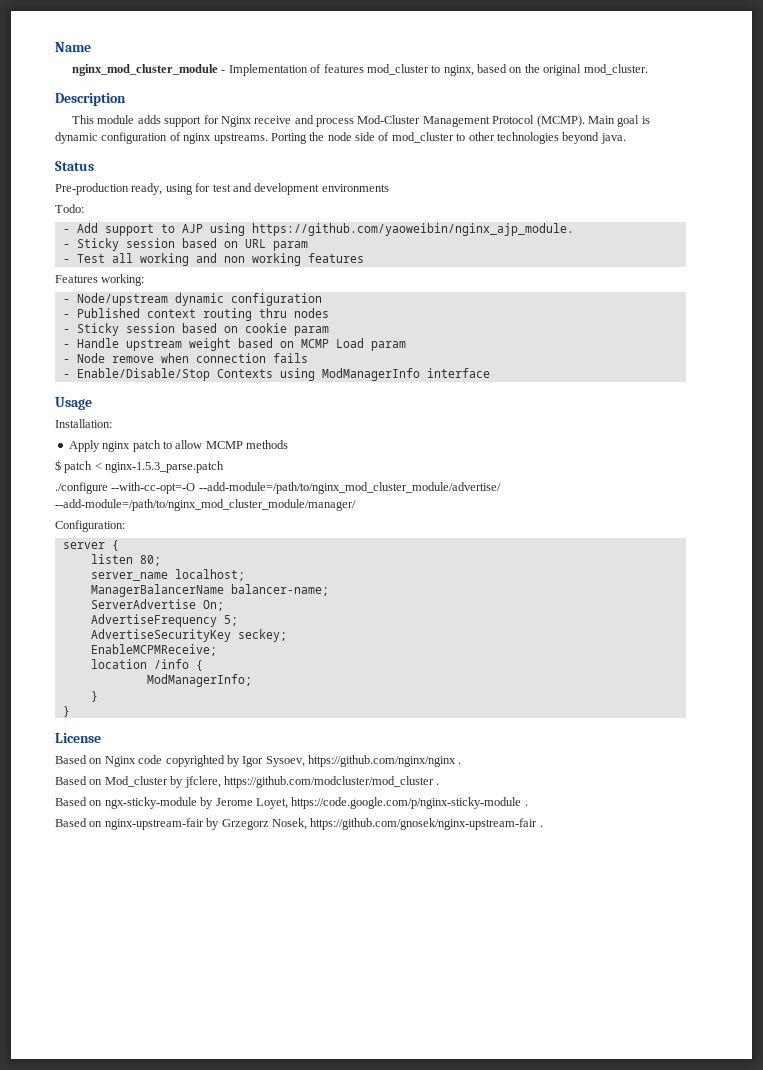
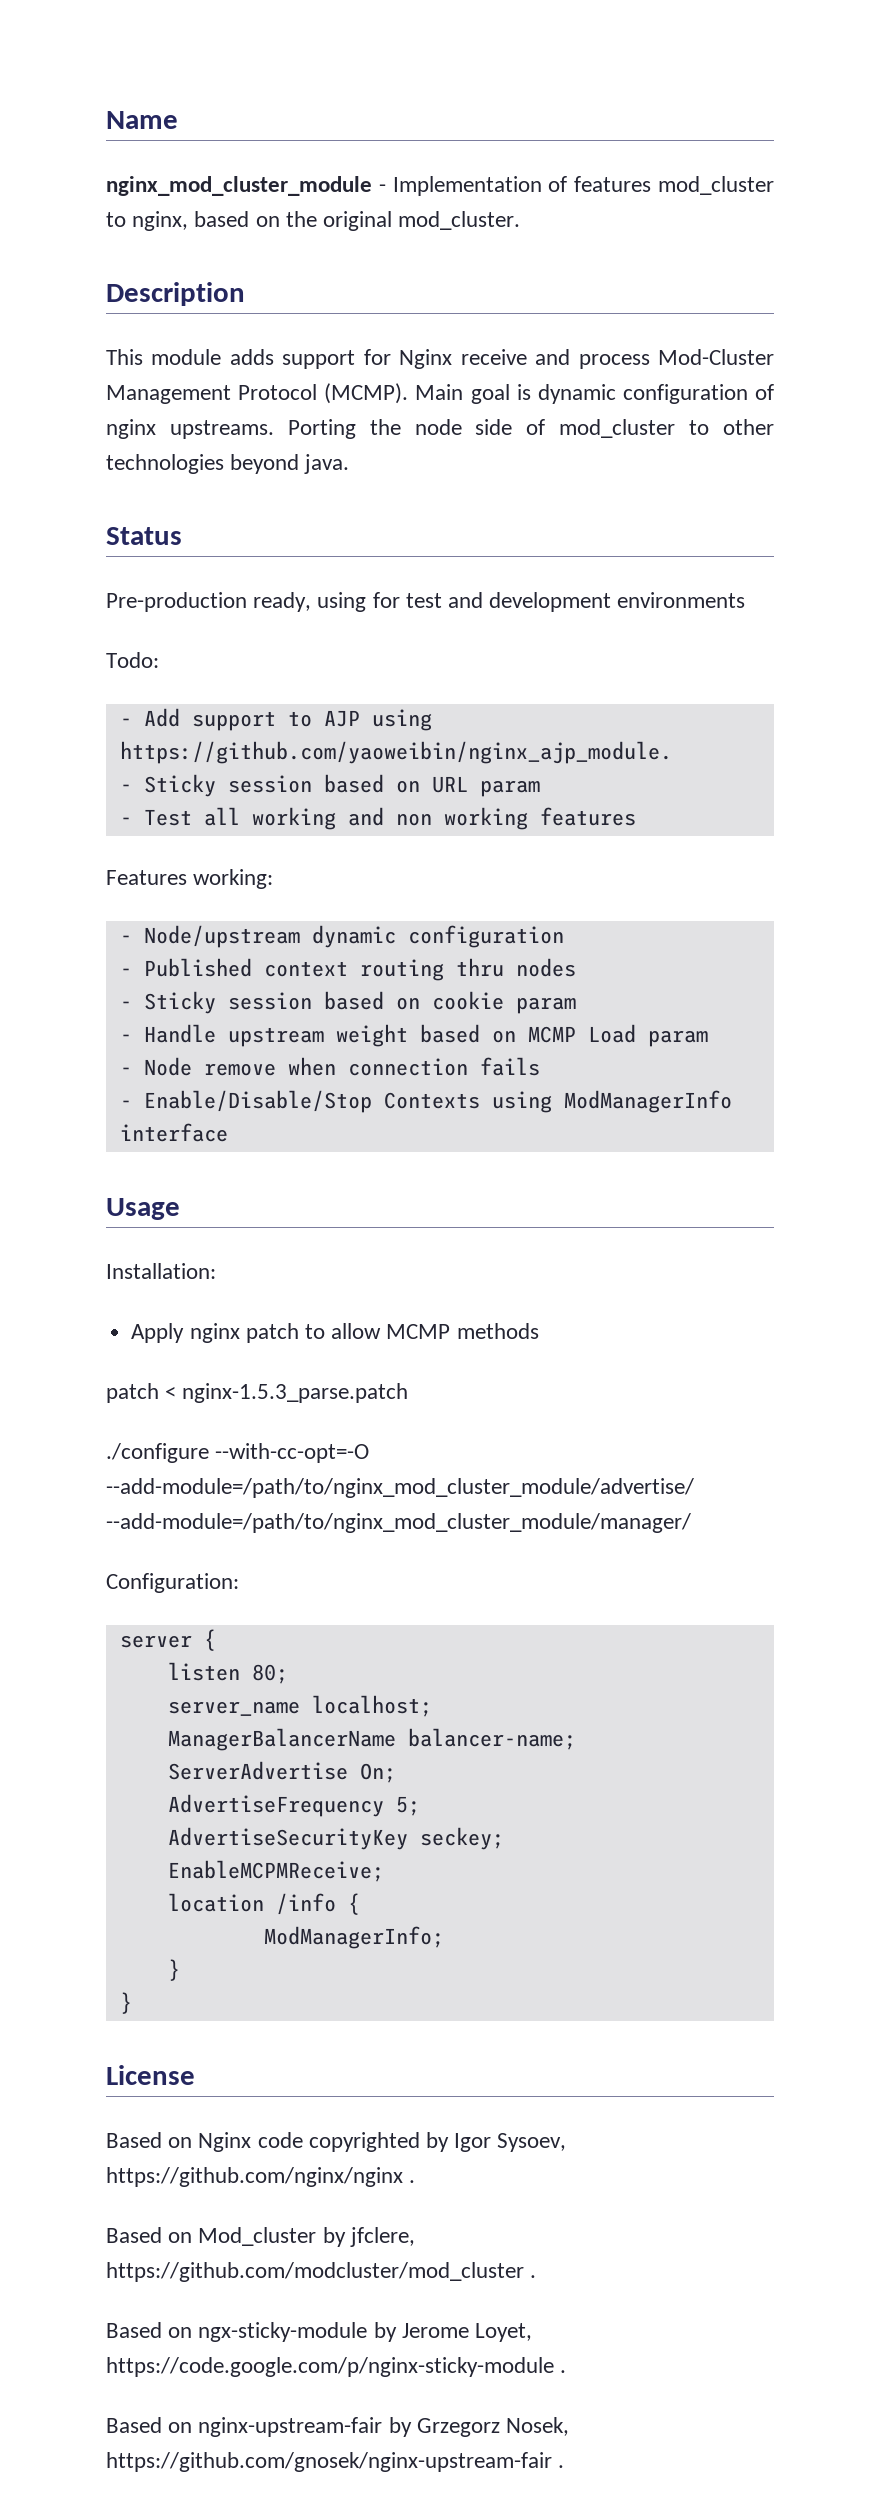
- $ patch < nginx-1.5.3_parse.patch
+ patch < nginx-1.5.3_parse.patch

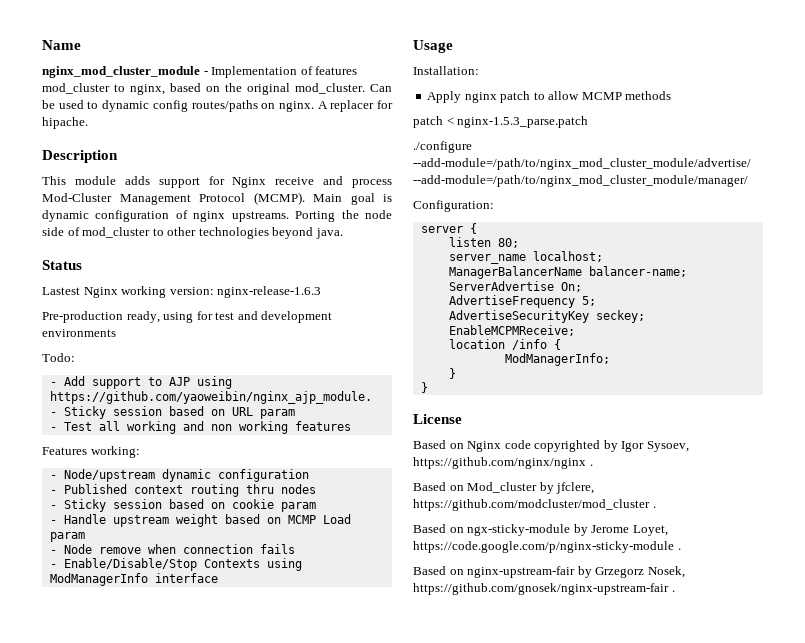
+ Can be used to dynamic config routes/paths on nginx. A replacer for hipache.
+ Lastest Nginx working version: nginx-release-1.6.3
- ./configure --with-cc-opt=-O --add-module=/path/to/nginx_mod_cluster_module/advertise/ --add-module=/path/to/nginx_mod_cluster_module/manager/
+ ./configure --add-module=/path/to/nginx_mod_cluster_module/advertise/ --add-module=/path/to/nginx_mod_cluster_module/manager/

